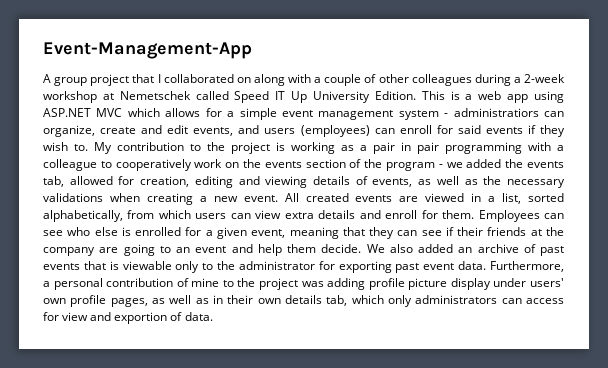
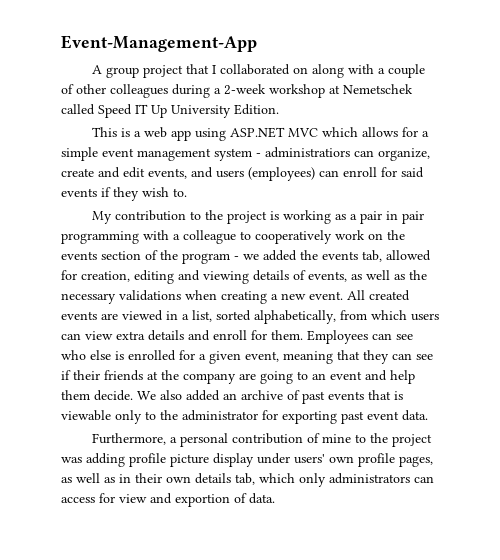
- A group project that I collaborated on along with a couple of other colleagues during a 2-week workshop at Nemetschek called Speed IT Up University Edition. This is a web app using ASP.NET MVC which allows for a simple event management system - administratiors can organize, create and edit events, and users (employees) can enroll for said events if they wish to. My contribution to the project is working as a pair in pair programming with a colleague to cooperatively work on the events section of the program - we added the events tab, allowed for creation, editing and viewing details of events, as well as the necessary validations when creating a new event.
+ A group project that I collaborated on along with a couple of other colleagues during a 2-week workshop at Nemetschek called Speed IT Up University Edition.
+ This is a web app using ASP.NET MVC which allows for a simple event management system - administratiors can organize, create and edit events, and users (employees) can enroll for said events if they wish to.
+ My contribution to the project is working as a pair in pair programming with a colleague to cooperatively work on the events section of the program - we added the events tab, allowed for creation, editing and viewing details of events, as well as the necessary validations when creating a new event.
- We also added an archive of past events that is viewable only to the administrator for exporting past event data. Furthermore, a personal contribution of mine to the project was adding profile picture display under users' own profile pages, as well as in their own details tab, which only administrators can access for view and exportion of data.
+ We also added an archive of past events that is viewable only to the administrator for exporting past event data.
+ Furthermore, a personal contribution of mine to the project was adding profile picture display under users' own profile pages, as well as in their own details tab, which only administrators can access for view and exportion of data.

